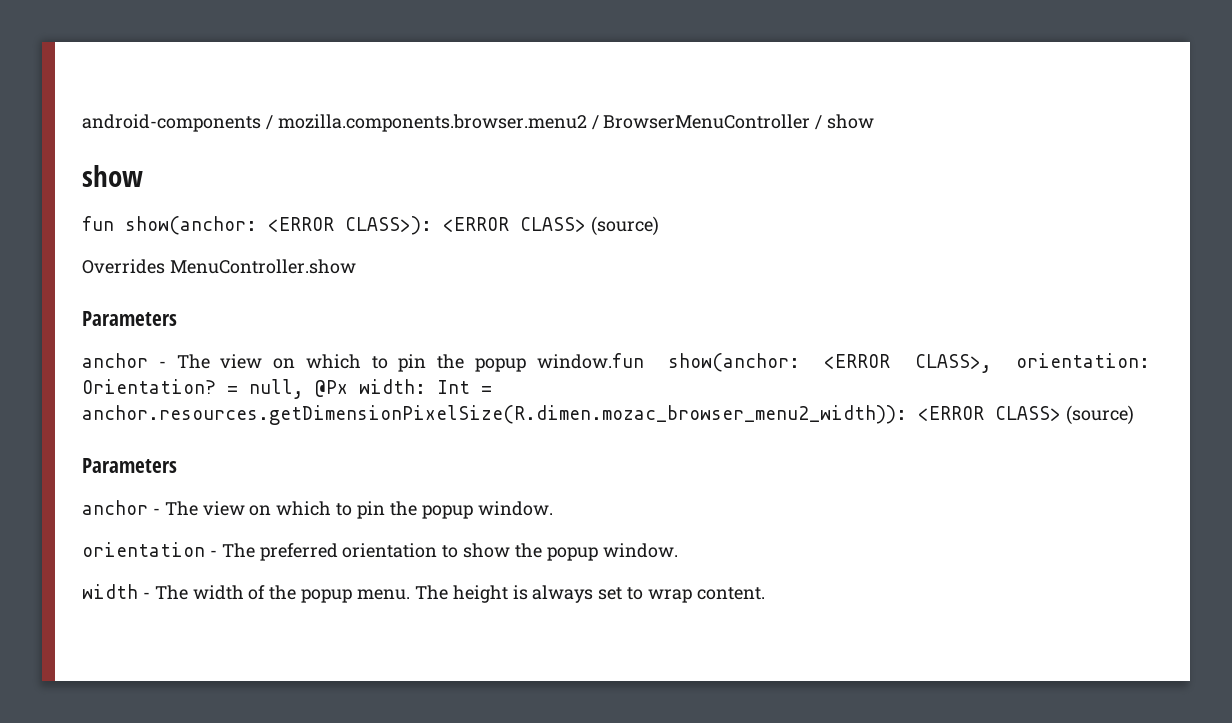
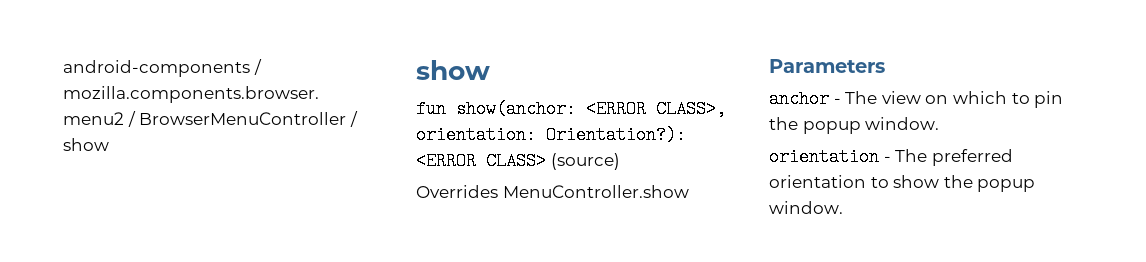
- fun show(anchor: <ERROR CLASS>): <ERROR CLASS> (source)
+ fun show(anchor: <ERROR CLASS>, orientation: Orientation?): <ERROR CLASS> (source)
- anchor - The view on which to pin the popup window.fun show(anchor: <ERROR CLASS>, orientation: Orientation? = null, @Px width: Int = anchor.resources.getDimensionPixelSize(R.dimen.mozac_browser_menu2_width)): <ERROR CLASS> (source)
- Parameters
- width - The width of the popup menu. The height is always set to wrap content.

